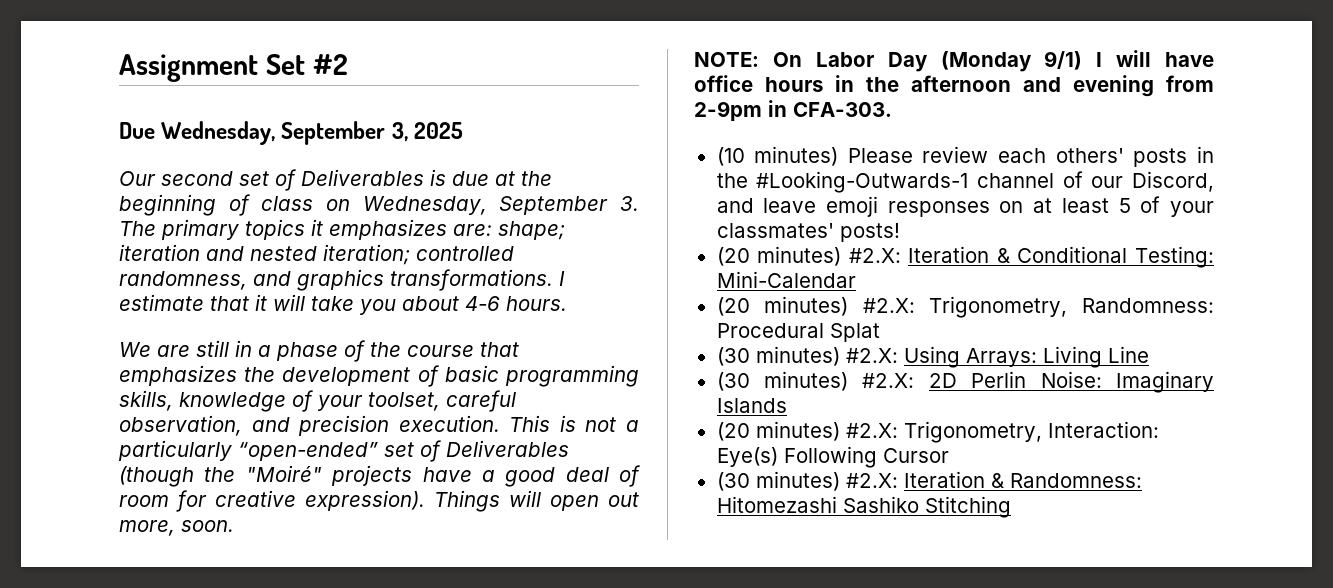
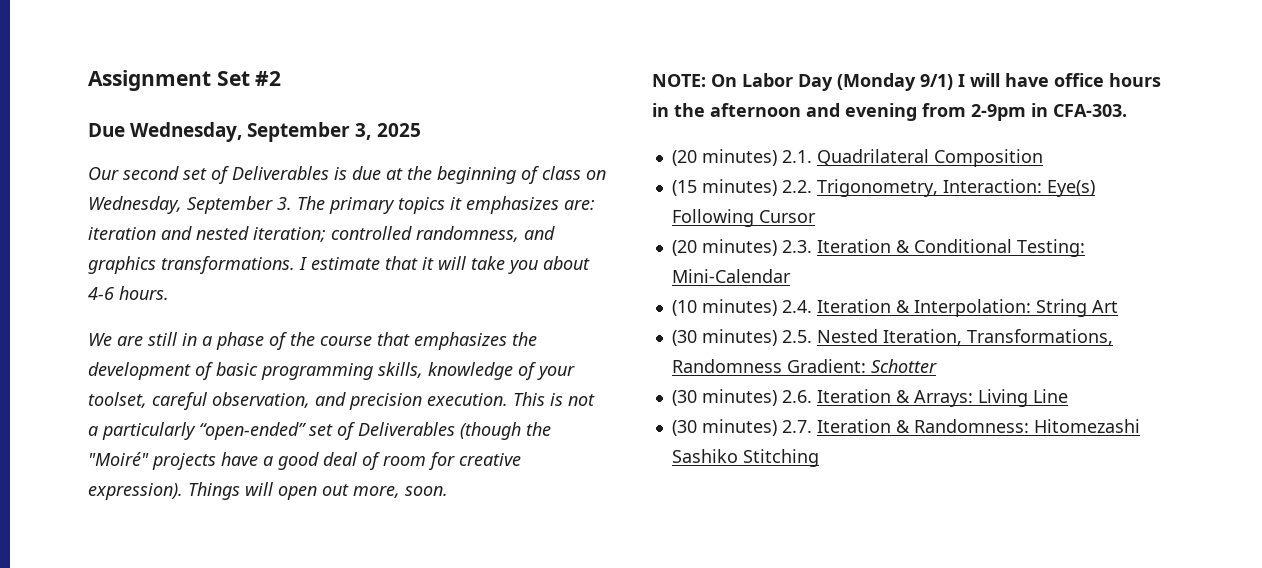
- Our second set of Deliverables is due at the beginning of class on Wednesday, September 3. The primary topics it emphasizes are: shape; iteration and nested iteration; controlled randomness, and graphics transformations.
+ Our second set of Deliverables is due at the beginning of class on Wednesday, September 3. The primary topics it emphasizes are: iteration and nested iteration; controlled randomness, and graphics transformations.
- (10 minutes) Please review each others' posts in the #Looking-Outwards-1 channel of our Discord, and leave emoji responses on at least 5 of your classmates' posts!
- (20 minutes) #2.X: Iteration & Conditional Testing: Mini-Calendar
+ (20 minutes) 2.1. Quadrilateral Composition
+ (15 minutes) 2.2. Trigonometry, Interaction: Eye(s) Following Cursor
+ (20 minutes) 2.3. Iteration & Conditional Testing: Mini-Calendar
- (20 minutes) #2.X: Trigonometry, Randomness: Procedural Splat
- (30 minutes) #2.X: Using Arrays: Living Line
+ (10 minutes) 2.4. Iteration & Interpolation: String Art
+ (30 minutes) 2.5. Nested Iteration, Transformations, Randomness Gradient: Schotter
+ (30 minutes) 2.6. Iteration & Arrays: Living Line
- (30 minutes) #2.X: 2D Perlin Noise: Imaginary Islands
- (20 minutes) #2.X: Trigonometry, Interaction: Eye(s) Following Cursor
- (30 minutes) #2.X: Iteration & Randomness: Hitomezashi Sashiko Stitching
+ (30 minutes) 2.7. Iteration & Randomness: Hitomezashi Sashiko Stitching

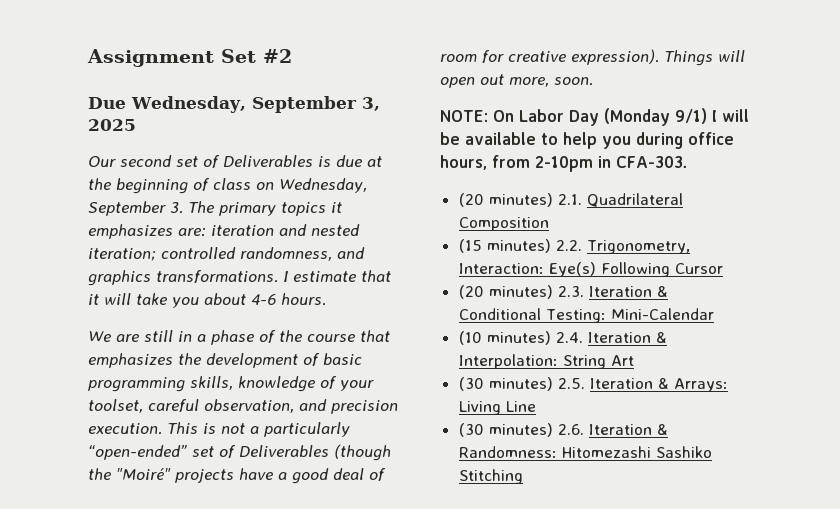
- NOTE: On Labor Day (Monday 9/1) I will have office hours in the afternoon and evening from 2-9pm in CFA-303.
+ NOTE: On Labor Day (Monday 9/1) I will be available to help you during office hours, from 2-10pm in CFA-303.
- (30 minutes) 2.5. Nested Iteration, Transformations, Randomness Gradient: Schotter
- (30 minutes) 2.6. Iteration & Arrays: Living Line
+ (30 minutes) 2.5. Iteration & Arrays: Living Line
- (30 minutes) 2.7. Iteration & Randomness: Hitomezashi Sashiko Stitching
+ (30 minutes) 2.6. Iteration & Randomness: Hitomezashi Sashiko Stitching

